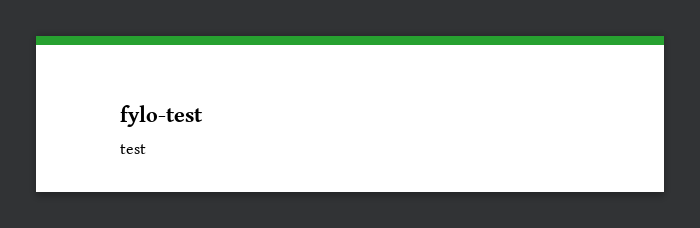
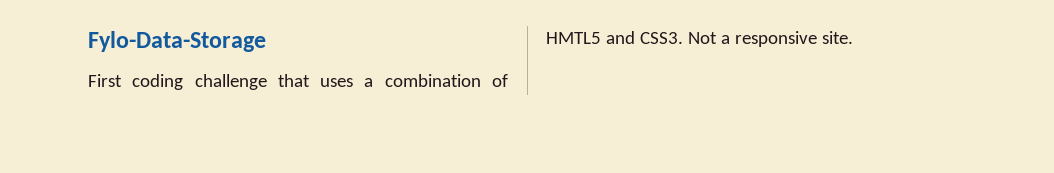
- fylo-test
- test
+ Fylo-Data-Storage
+ First coding challenge that uses a combination of HMTL5 and CSS3. Not a responsive site.

